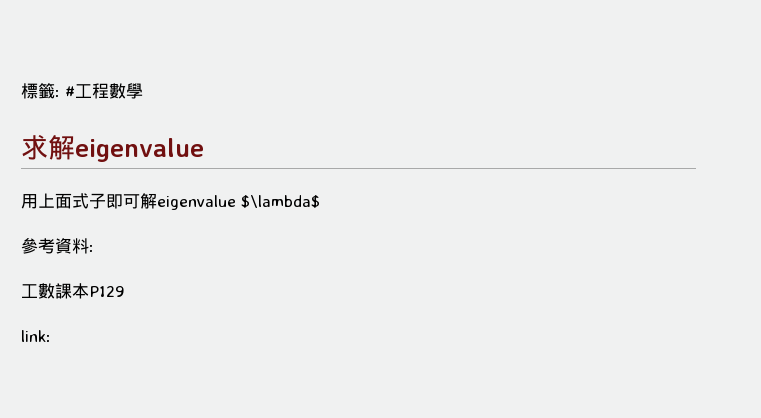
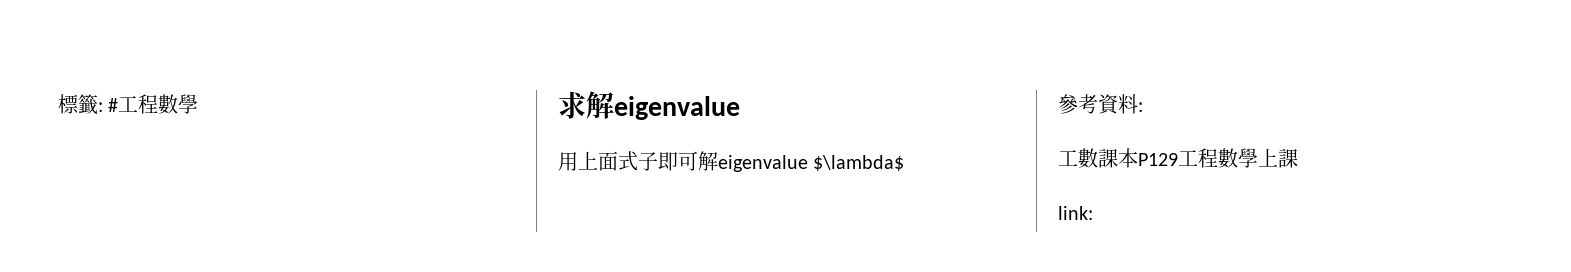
- 工數課本P129
+ 工數課本P129工程數學上課

